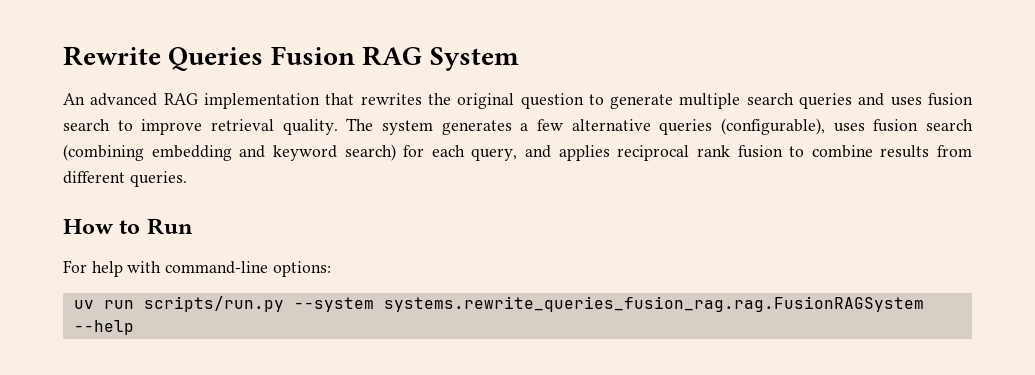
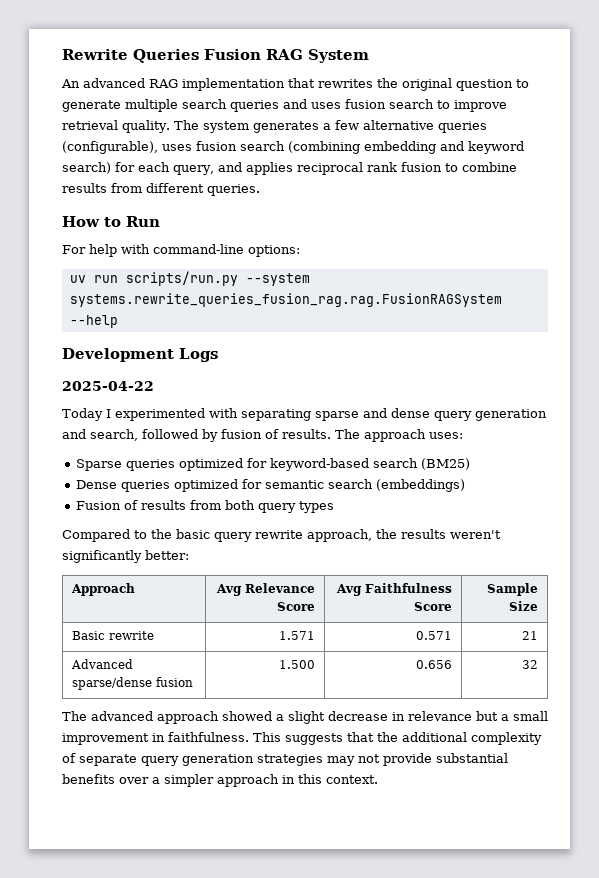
+ Development Logs
+ 2025-04-22
+ Today I experimented with separating sparse and dense query generation and search, followed by fusion of results. The approach uses:
+ Sparse queries optimized for keyword-based search (BM25)
+ Dense queries optimized for semantic search (embeddings)
+ Fusion of results from both query types
+ Compared to the basic query rewrite approach, the results weren't significantly better:
+ Approach | Avg Relevance Score | Avg Faithfulness Score | Sample Size
+ Basic rewrite | 1.571 | 0.571 | 21
+ Advanced sparse/dense fusion | 1.500 | 0.656 | 32
+ The advanced approach showed a slight decrease in relevance but a small improvement in faithfulness. This suggests that the additional complexity of separate query generation strategies may not provide substantial benefits over a simpler approach in this context.

